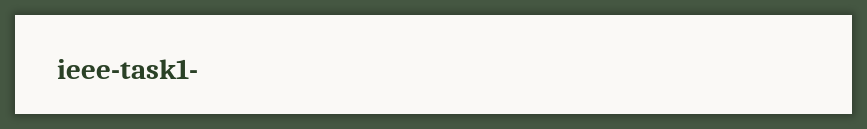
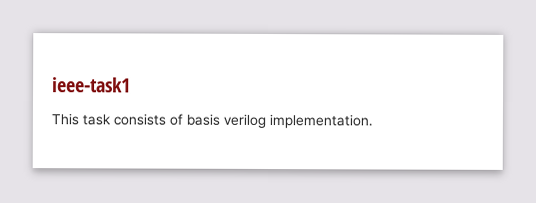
- ieee-task1-
+ ieee-task1
+ This task consists of basis verilog implementation.

